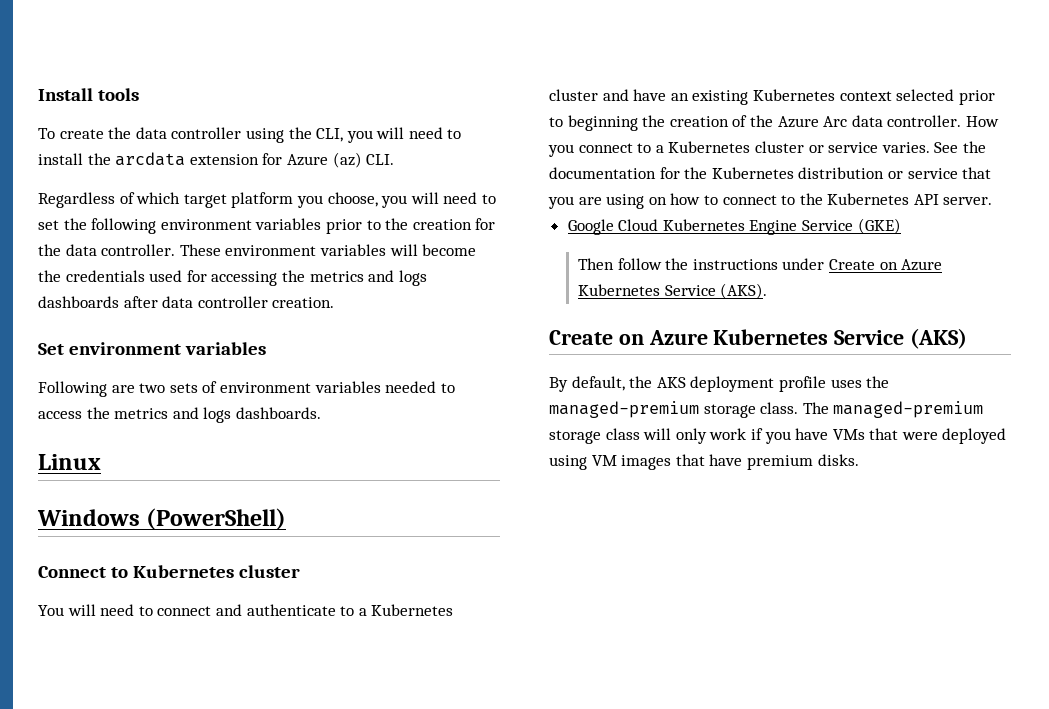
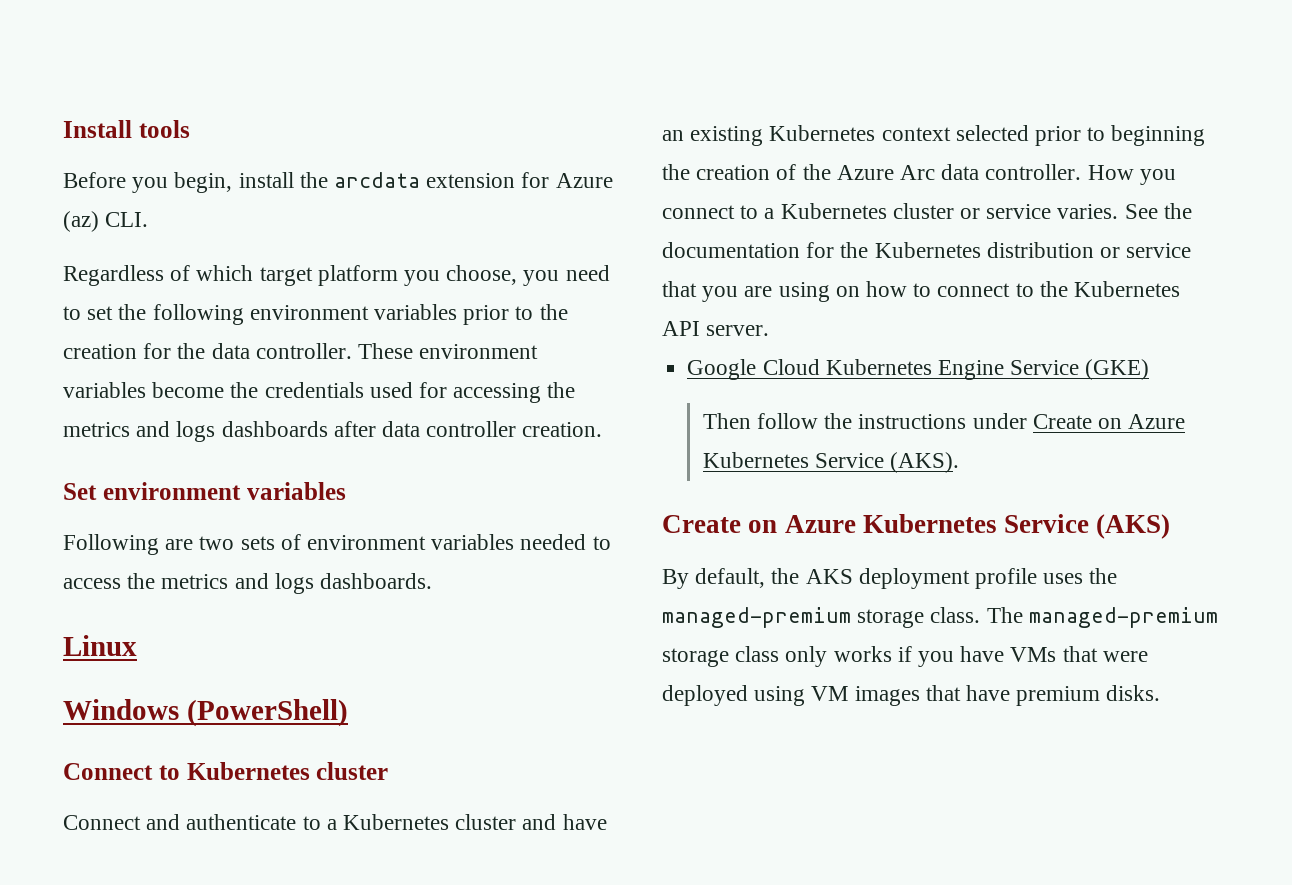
- To create the data controller using the CLI, you will need to install the arcdata extension for Azure (az) CLI.
+ Before you begin, install the arcdata extension for Azure (az) CLI.
- Regardless of which target platform you choose, you will need to set the following environment variables prior to the creation for the data controller.
+ Regardless of which target platform you choose, you need to set the following environment variables prior to the creation for the data controller.
- These environment variables will become the credentials used for accessing the metrics and logs dashboards after data controller creation.
+ These environment variables become the credentials used for accessing the metrics and logs dashboards after data controller creation.
- You will need to connect and authenticate to a Kubernetes cluster and have an existing Kubernetes context selected prior to beginning the creation of the Azure Arc data controller.
+ Connect and authenticate to a Kubernetes cluster and have an existing Kubernetes context selected prior to beginning the creation of the Azure Arc data controller.
- The managed-premium storage class will only work if you have VMs that were deployed using VM images that have premium disks.
+ The managed-premium storage class only works if you have VMs that were deployed using VM images that have premium disks.

